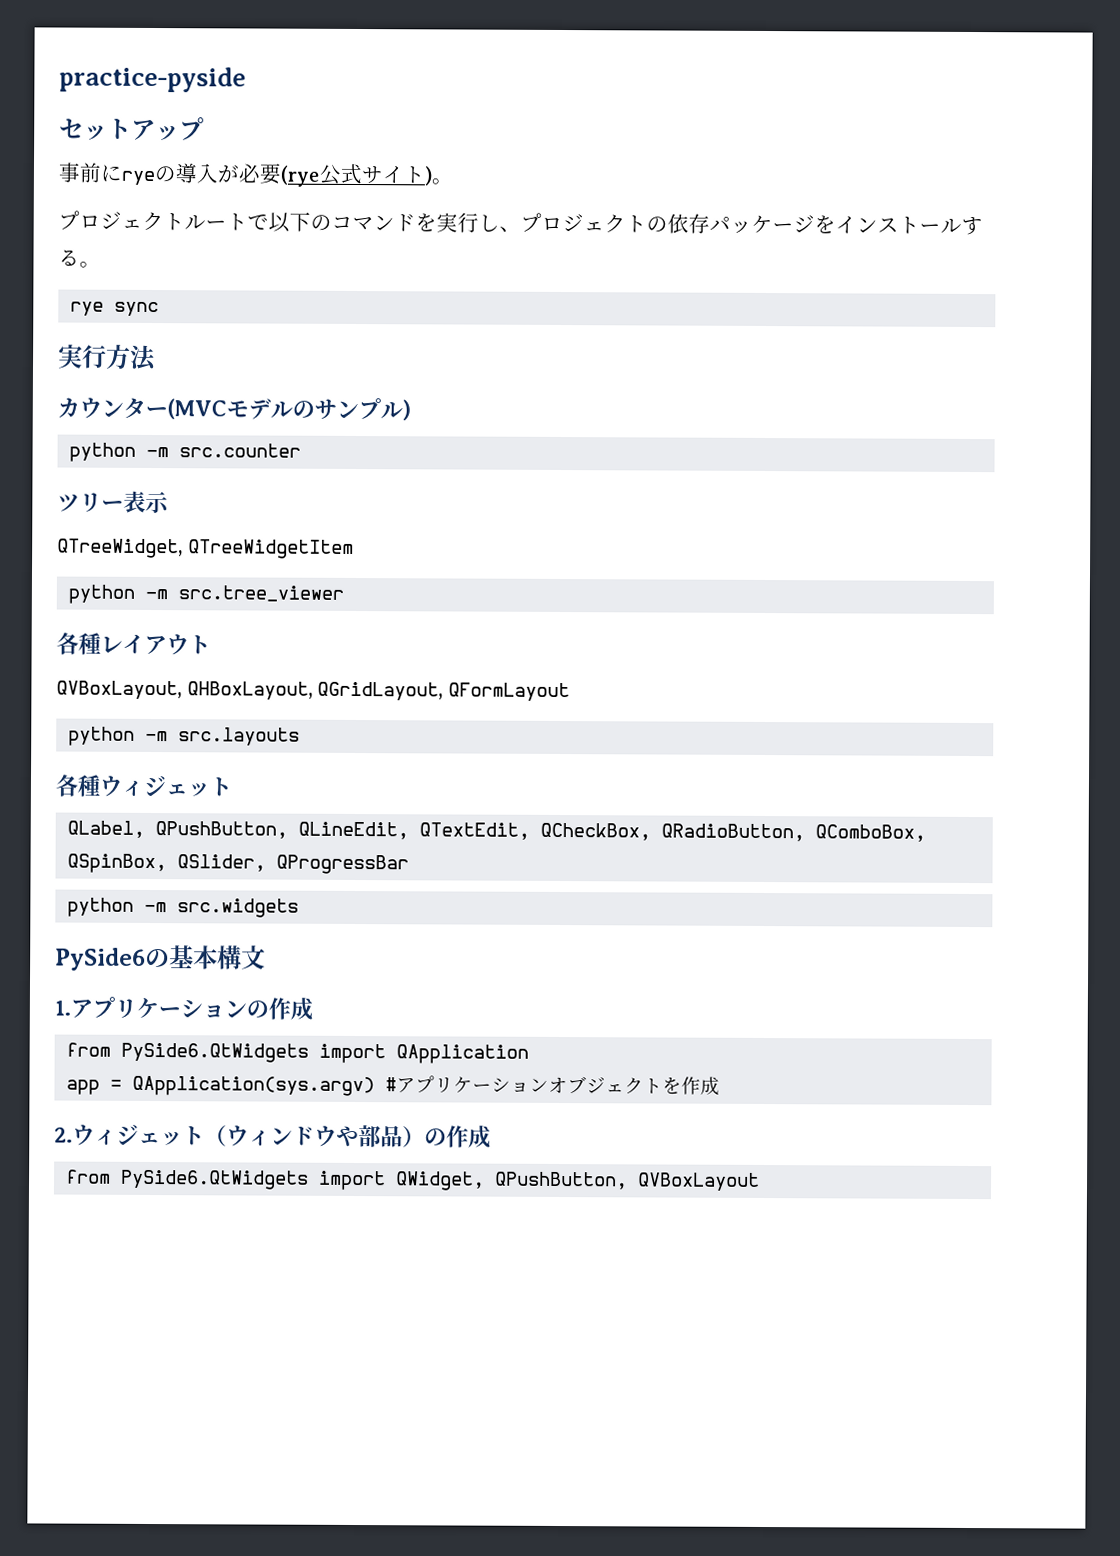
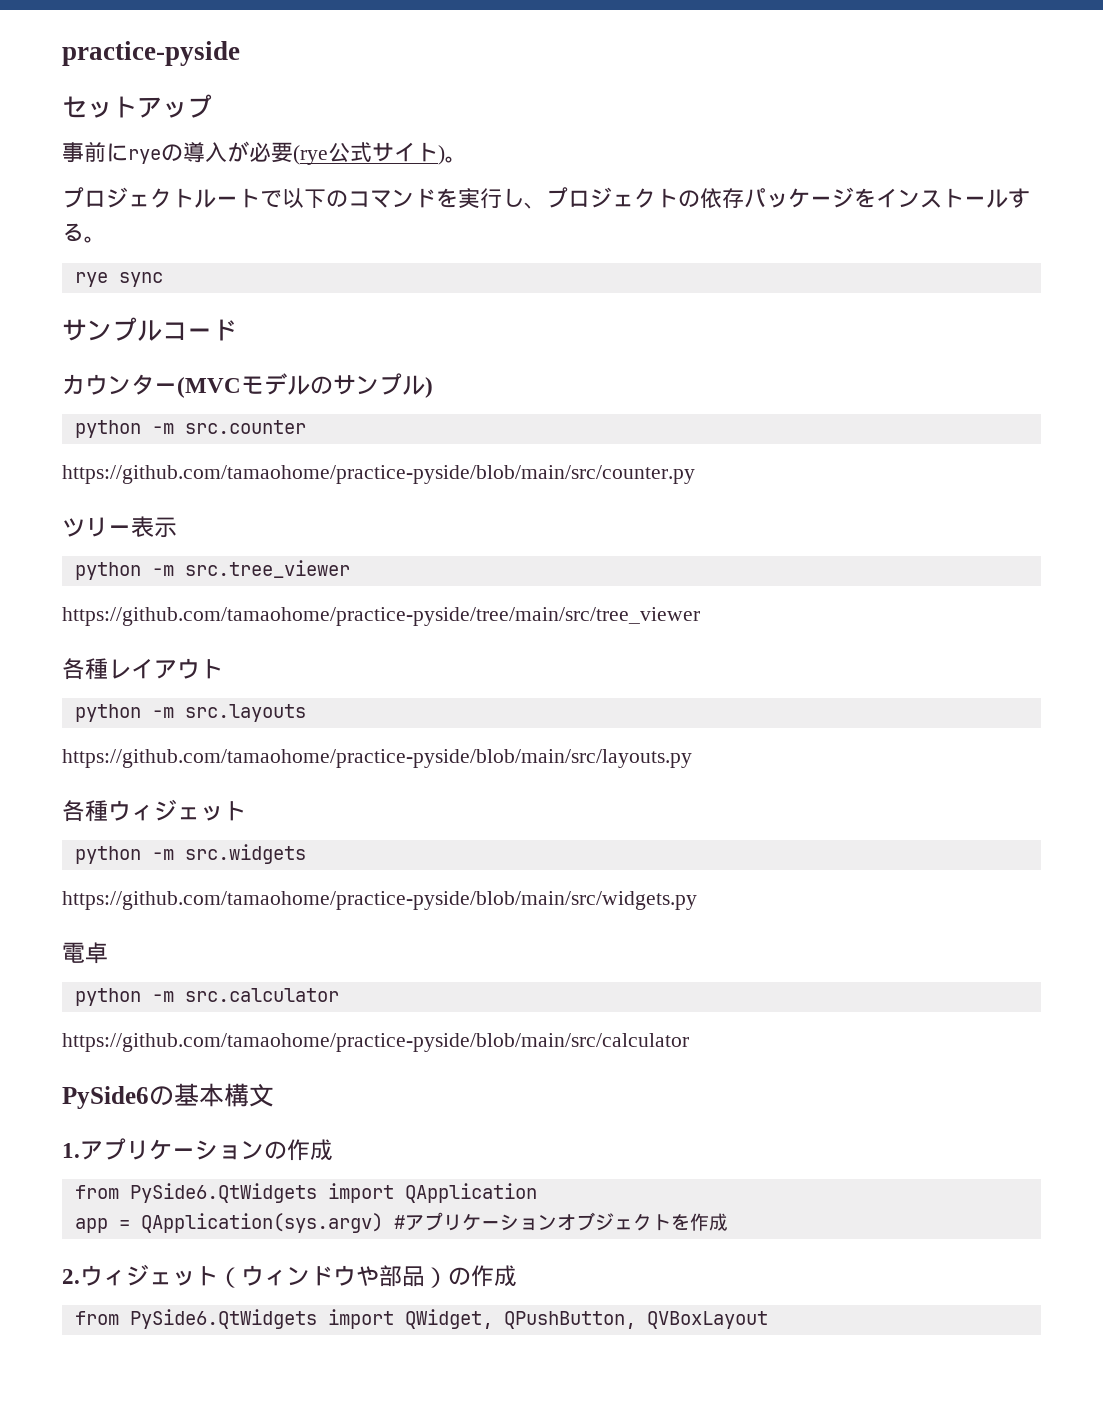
- 実行方法
+ サンプルコード
+ https://github.com/tamaohome/practice-pyside/blob/main/src/counter.py
- QTreeWidget, QTreeWidgetItem
+ https://github.com/tamaohome/practice-pyside/tree/main/src/tree_viewer
- QVBoxLayout, QHBoxLayout, QGridLayout, QFormLayout
+ https://github.com/tamaohome/practice-pyside/blob/main/src/layouts.py
- QLabel, QPushButton, QLineEdit, QTextEdit, QCheckBox, QRadioButton, QComboBox, QSpinBox, QSlider, QProgressBar
  python -m src.widgets
+ https://github.com/tamaohome/practice-pyside/blob/main/src/widgets.py
+ 電卓
+ python -m src.calculator
+ https://github.com/tamaohome/practice-pyside/blob/main/src/calculator

